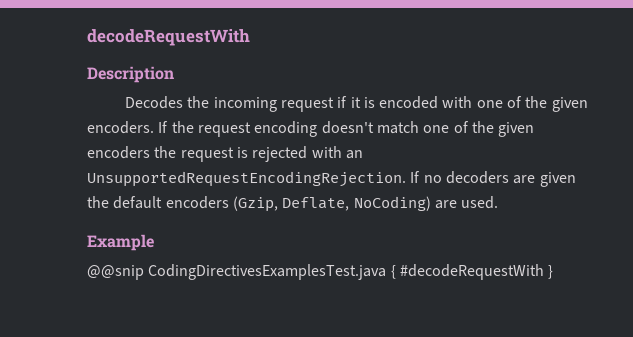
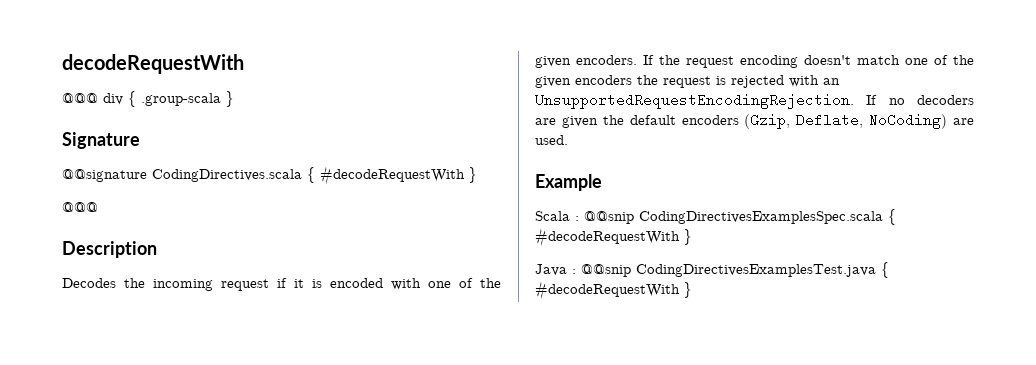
+ @@@ div { .group-scala }
+ Signature
+ @@signature CodingDirectives.scala { #decodeRequestWith }
+ @@@
- @@snip CodingDirectivesExamplesTest.java { #decodeRequestWith }
+ Scala : @@snip CodingDirectivesExamplesSpec.scala { #decodeRequestWith }
+ Java : @@snip CodingDirectivesExamplesTest.java { #decodeRequestWith }

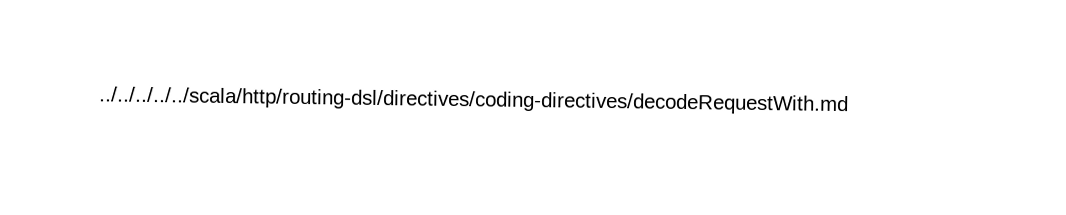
- decodeRequestWith
- @@@ div { .group-scala }
- Signature
- @@signature CodingDirectives.scala { #decodeRequestWith }
- @@@
- Description
- Decodes the incoming request if it is encoded with one of the given encoders. If the request encoding doesn't match one of the given encoders the request is rejected with an UnsupportedRequestEncodingRejection. If no decoders are given the default encoders (Gzip, Deflate, NoCoding) are used.
- Example
- Scala : @@snip CodingDirectivesExamplesSpec.scala { #decodeRequestWith }
- Java : @@snip CodingDirectivesExamplesTest.java { #decodeRequestWith }
+ ../../../../../scala/http/routing-dsl/directives/coding-directives/decodeRequestWith.md

